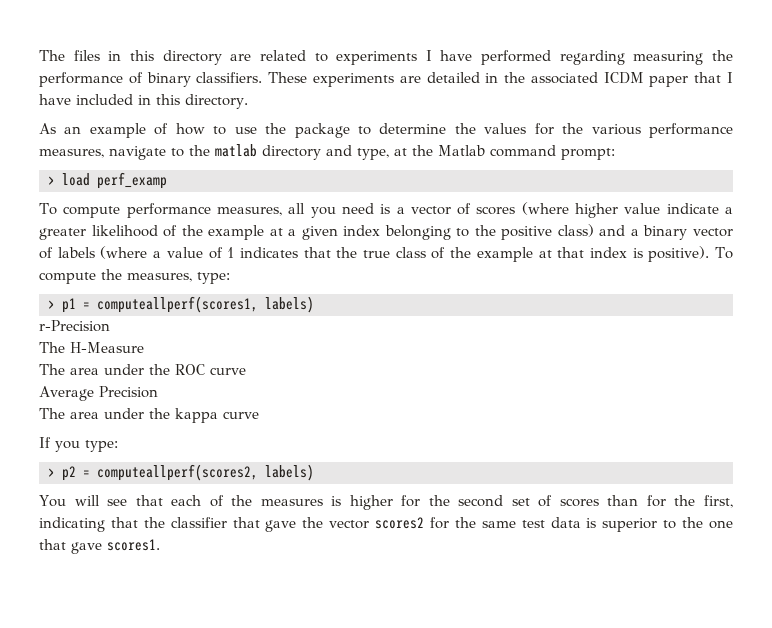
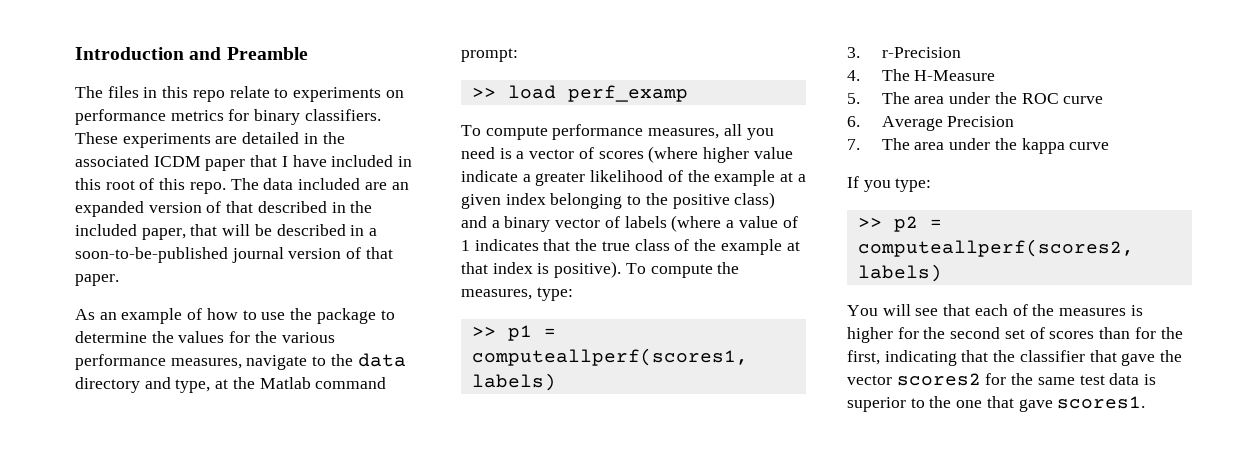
+ Introduction and Preamble
- The files in this directory are related to experiments I have performed regarding measuring the performance of binary classifiers.
+ The files in this repo relate to experiments on performance metrics for binary classifiers.
- These experiments are detailed in the associated ICDM paper that I have included in this directory.
+ These experiments are detailed in the associated ICDM paper that I have included in this root of this repo. The data included are an expanded version of that described in the included paper, that will be described in a soon-to-be-published journal version of that paper.
- As an example of how to use the package to determine the values for the various performance measures, navigate to the matlab directory and type, at the Matlab command prompt:
+ As an example of how to use the package to determine the values for the various performance measures, navigate to the data directory and type, at the Matlab command prompt:
- > load perf_examp
+ >> load perf_examp
- > p1 = computeallperf(scores1, labels)
+ >> p1 = computeallperf(scores1, labels)
- r-Precision
+ 3. r-Precision
- The H-Measure
+ 4. The H-Measure
- The area under the ROC curve
+ 5. The area under the ROC curve
- Average Precision
+ 6. Average Precision
- The area under the kappa curve
+ 7. The area under the kappa curve
- > p2 = computeallperf(scores2, labels)
+ >> p2 = computeallperf(scores2, labels)

